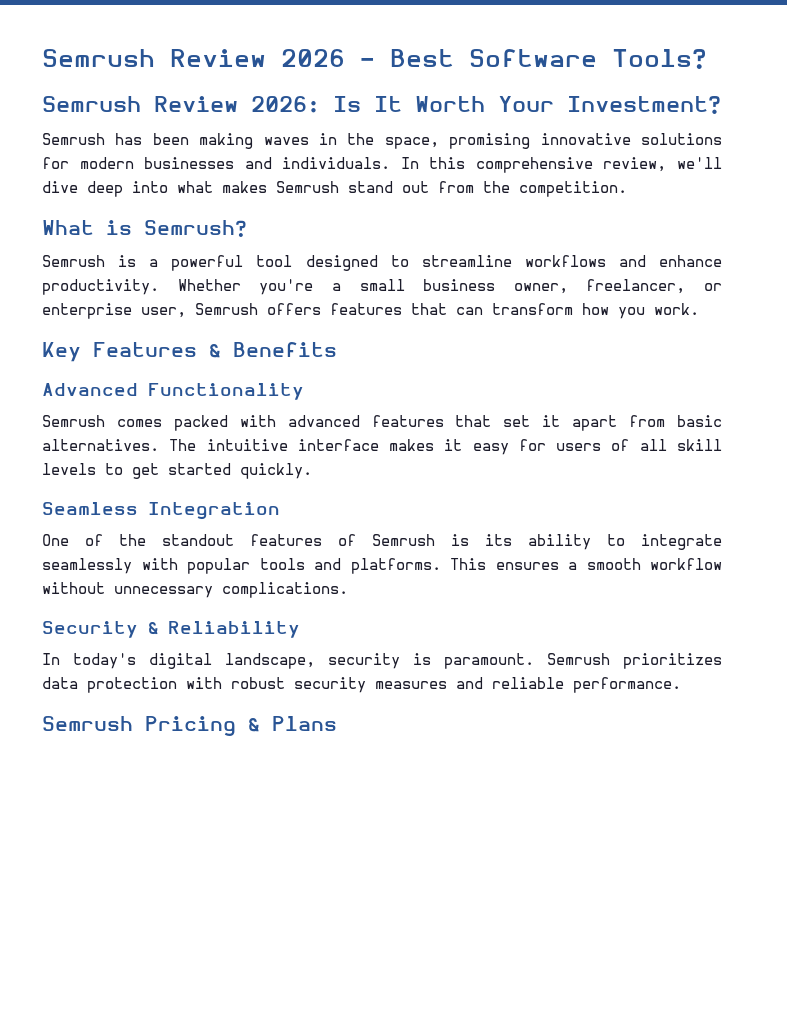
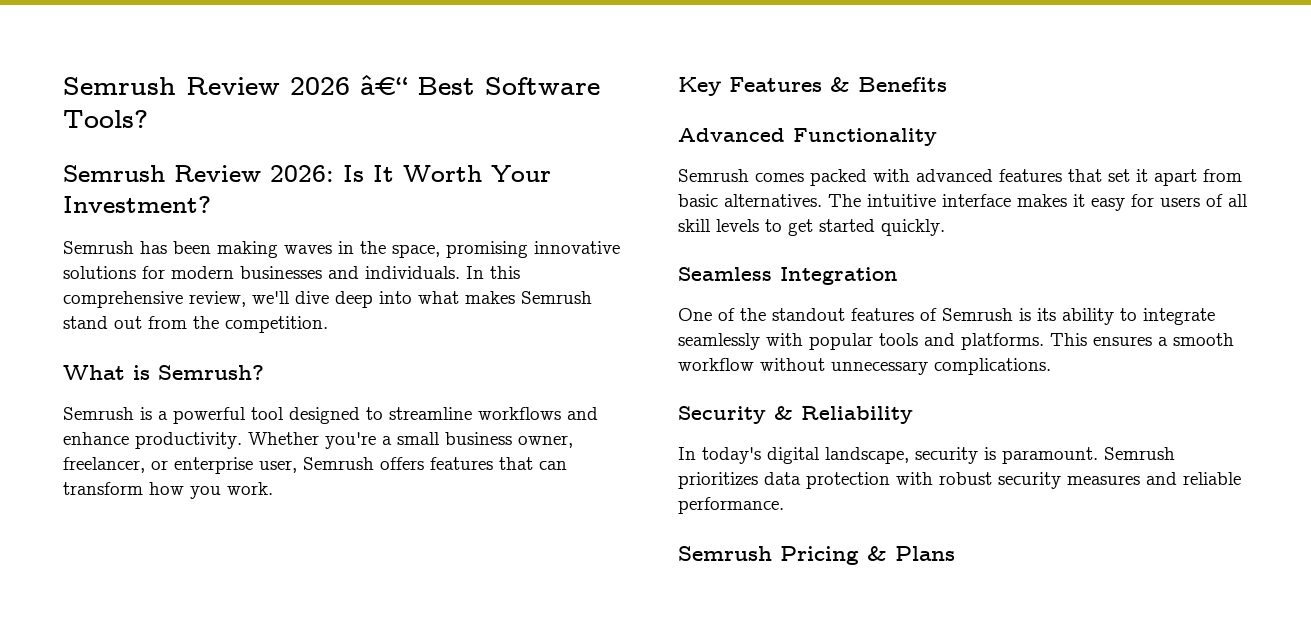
- Semrush Review 2026 – Best Software Tools?
+ Semrush Review 2026 â€“ Best Software Tools?

